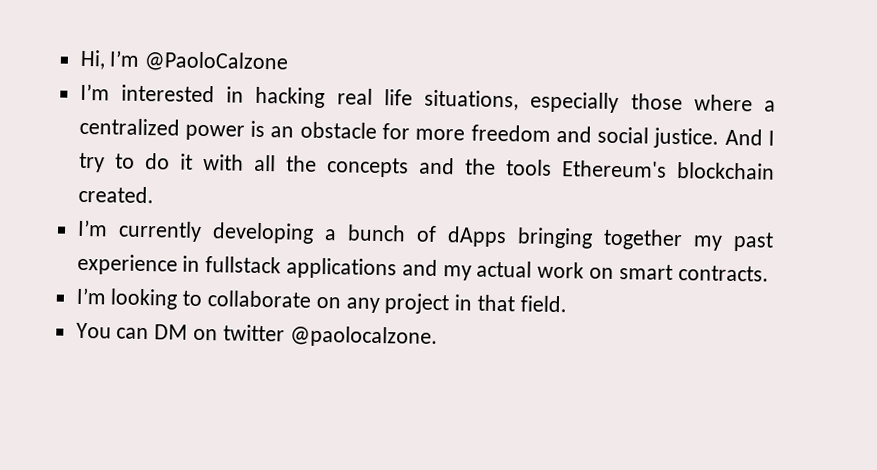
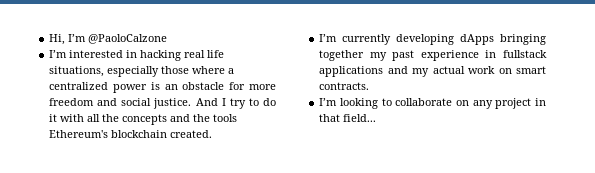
- I’m currently developing a bunch of dApps bringing together my past experience in fullstack applications and my actual work on smart contracts.
+ I’m currently developing dApps bringing together my past experience in fullstack applications and my actual work on smart contracts.
- I’m looking to collaborate on any project in that field.
- You can DM on twitter @paolocalzone.
+ I’m looking to collaborate on any project in that field...

